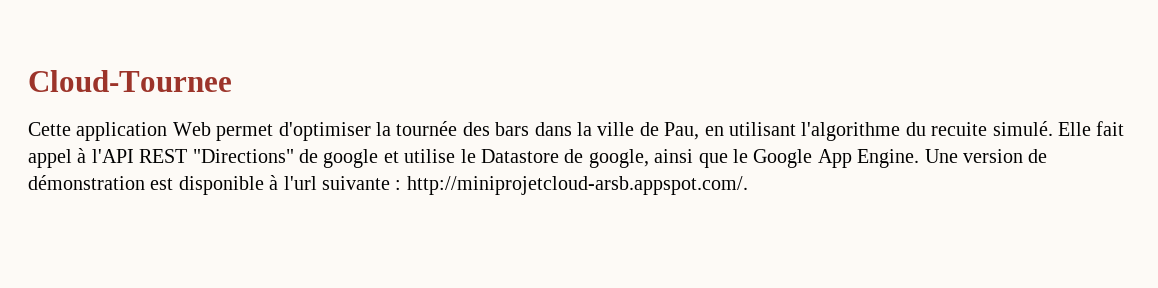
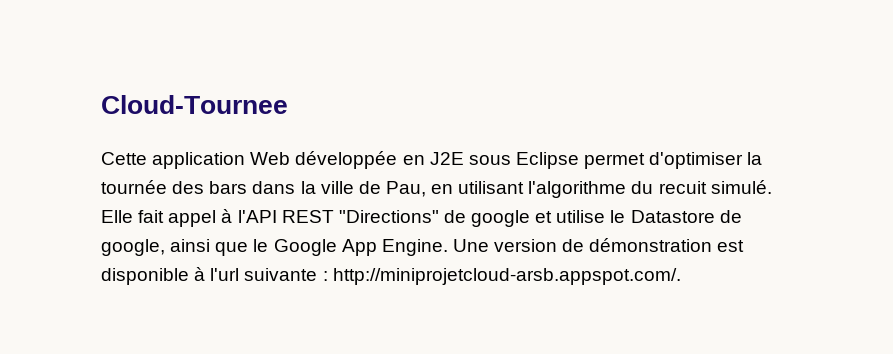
- Cette application Web permet d'optimiser la tournée des bars dans la ville de Pau, en utilisant l'algorithme du recuite simulé.
+ Cette application Web développée en J2E sous Eclipse permet d'optimiser la tournée des bars dans la ville de Pau, en utilisant l'algorithme du recuit simulé.

